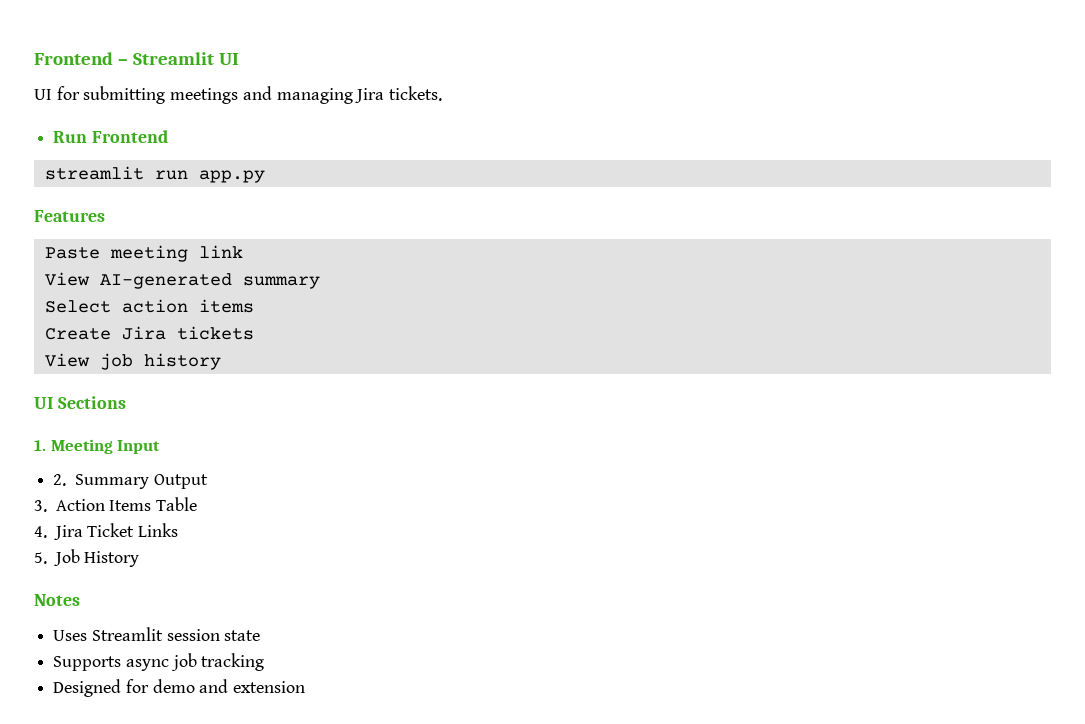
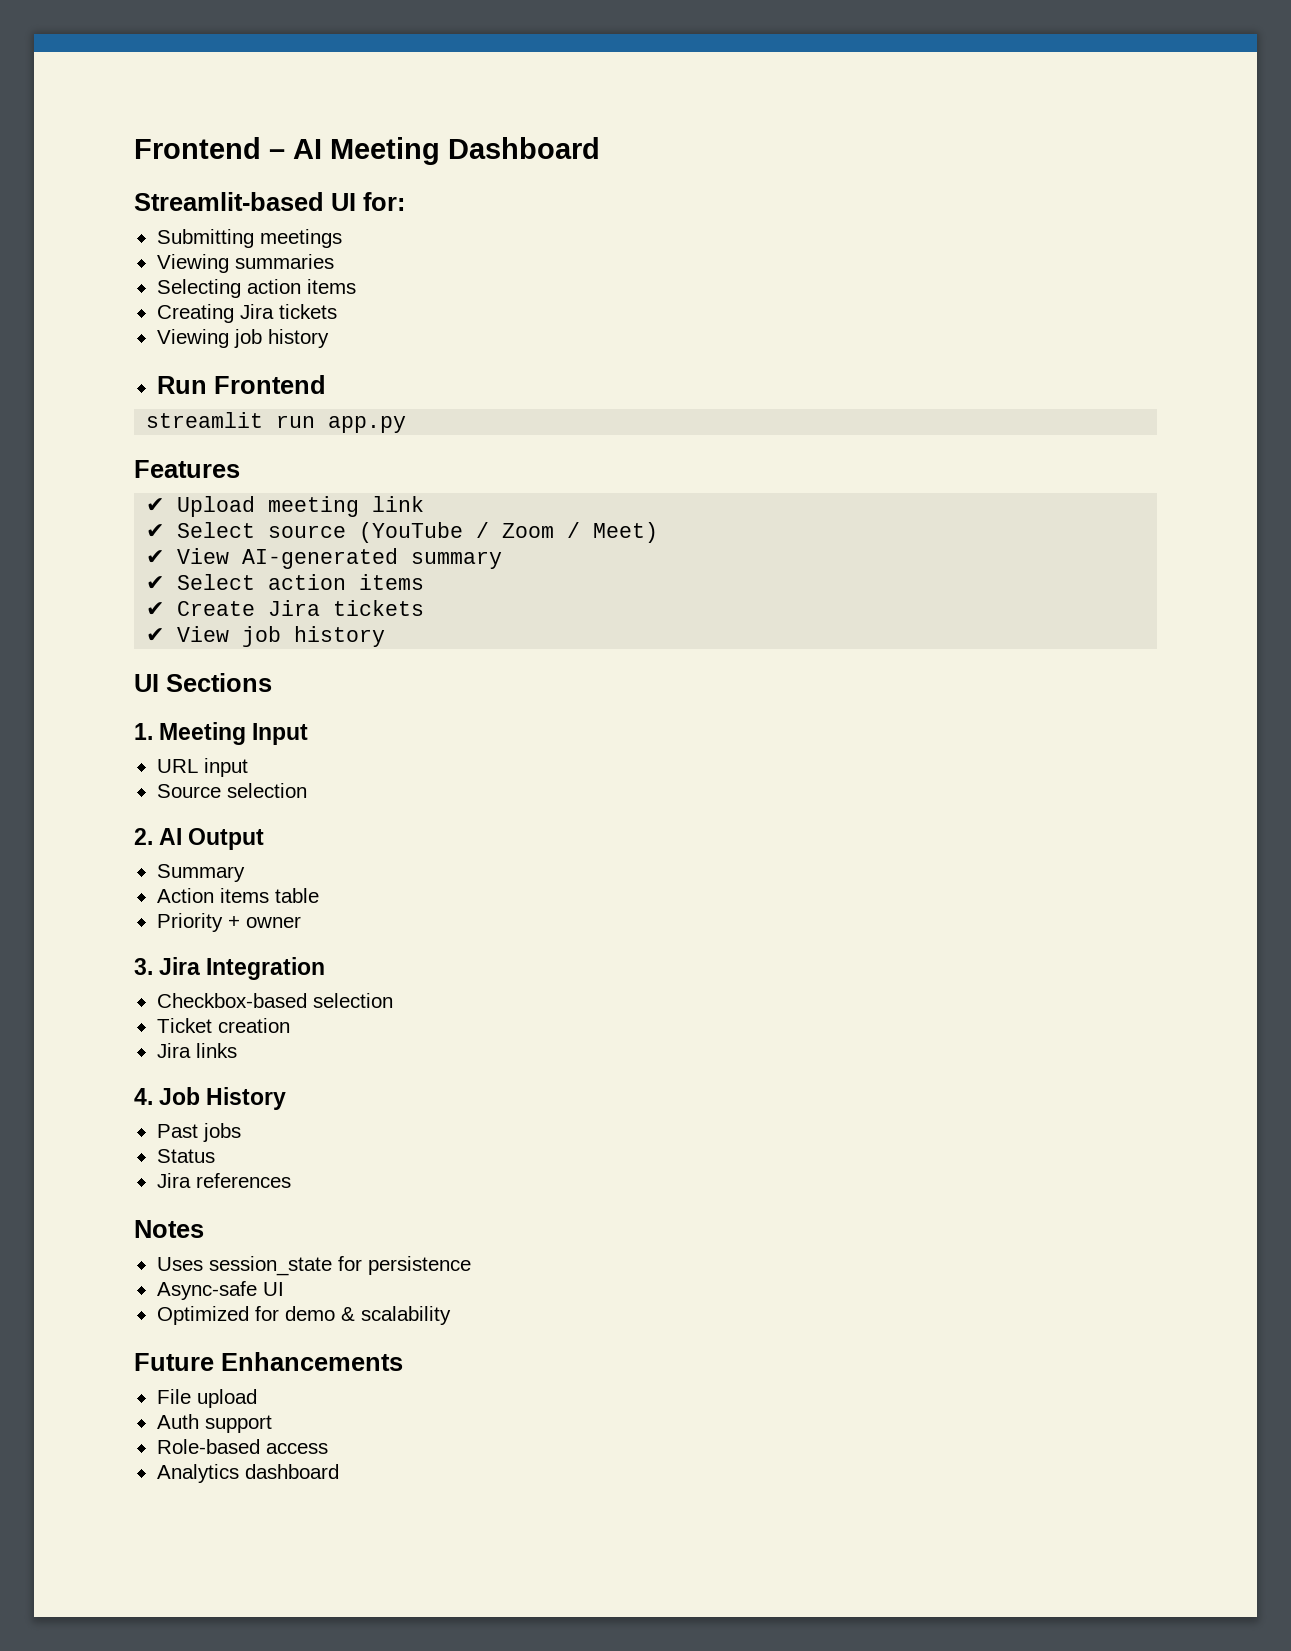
- Frontend – Streamlit UI
- UI for submitting meetings and managing Jira tickets.
+ Frontend – AI Meeting Dashboard
+ Streamlit-based UI for:
+ Submitting meetings
+ Viewing summaries
+ Selecting action items
+ Creating Jira tickets
+ Viewing job history
- Paste meeting link
+ ✔ Upload meeting link
- View AI-generated summary
+ ✔ Select source (YouTube / Zoom / Meet)
+ ✔ View AI-generated summary
- Select action items
+ ✔ Select action items
- Create Jira tickets
+ ✔ Create Jira tickets
- View job history
+ ✔ View job history
- 2. Summary Output
- 3. Action Items Table
- 4. Jira Ticket Links
- 5. Job History
+ URL input
+ Source selection
+ 2. AI Output
+ Summary
+ Action items table
+ Priority + owner
+ 3. Jira Integration
+ Checkbox-based selection
+ Ticket creation
+ Jira links
+ 4. Job History
+ Past jobs
+ Status
+ Jira references
  Notes
- Uses Streamlit session state
- Supports async job tracking
- Designed for demo and extension
+ Uses session_state for persistence
+ Async-safe UI
+ Optimized for demo & scalability
+ Future Enhancements
+ File upload
+ Auth support
+ Role-based access
+ Analytics dashboard

